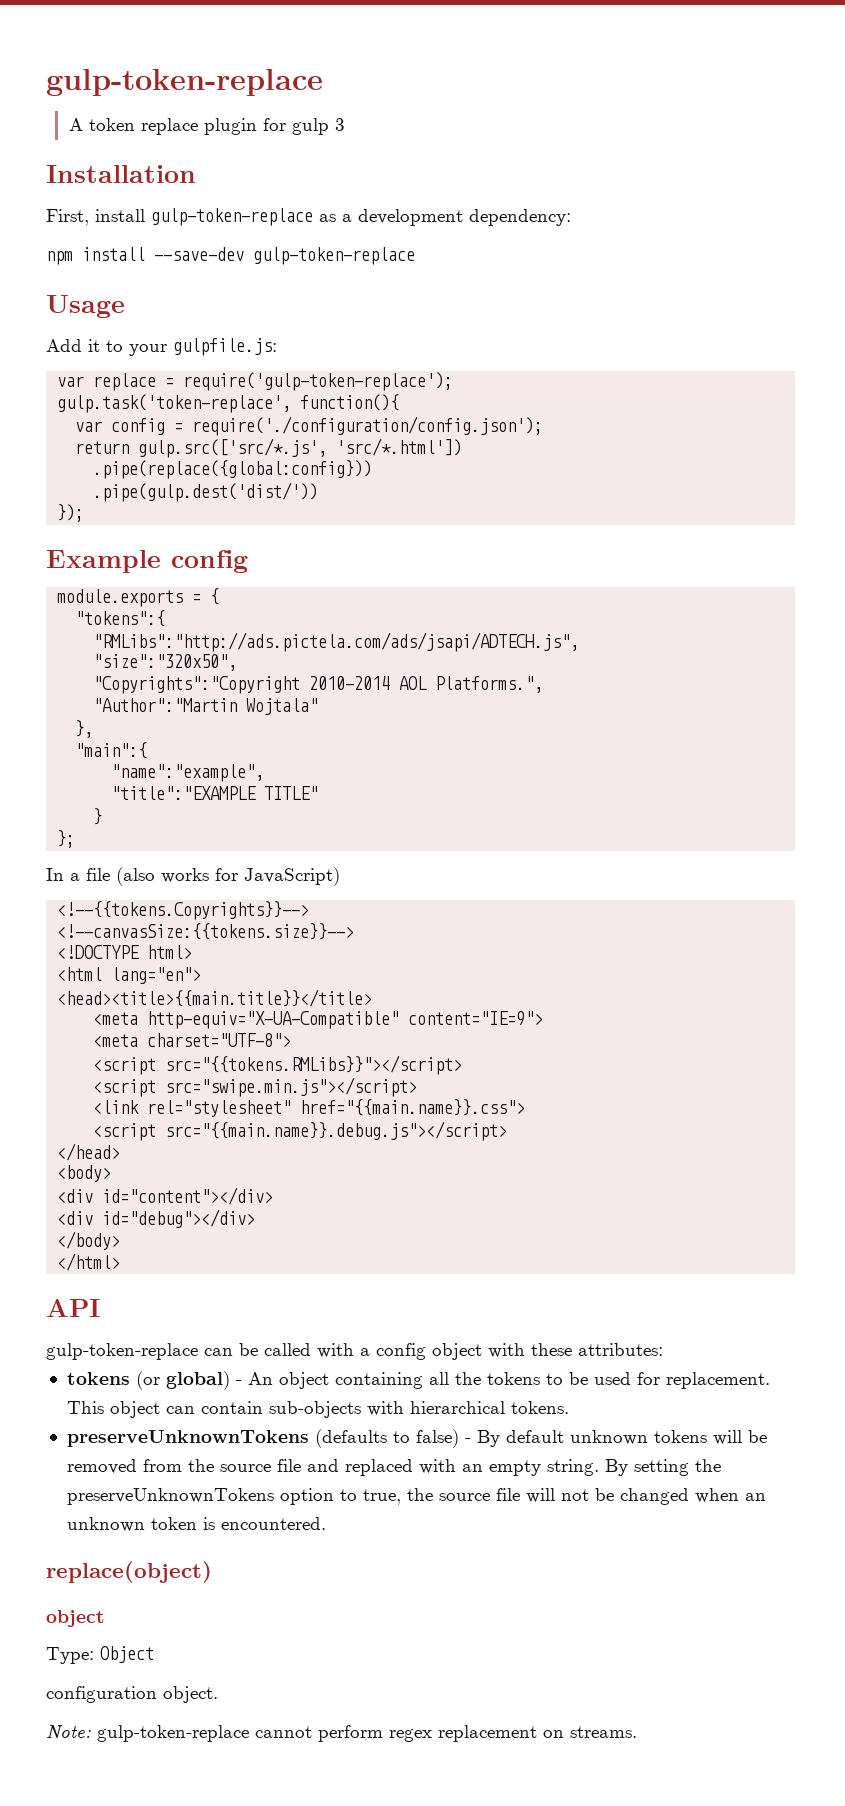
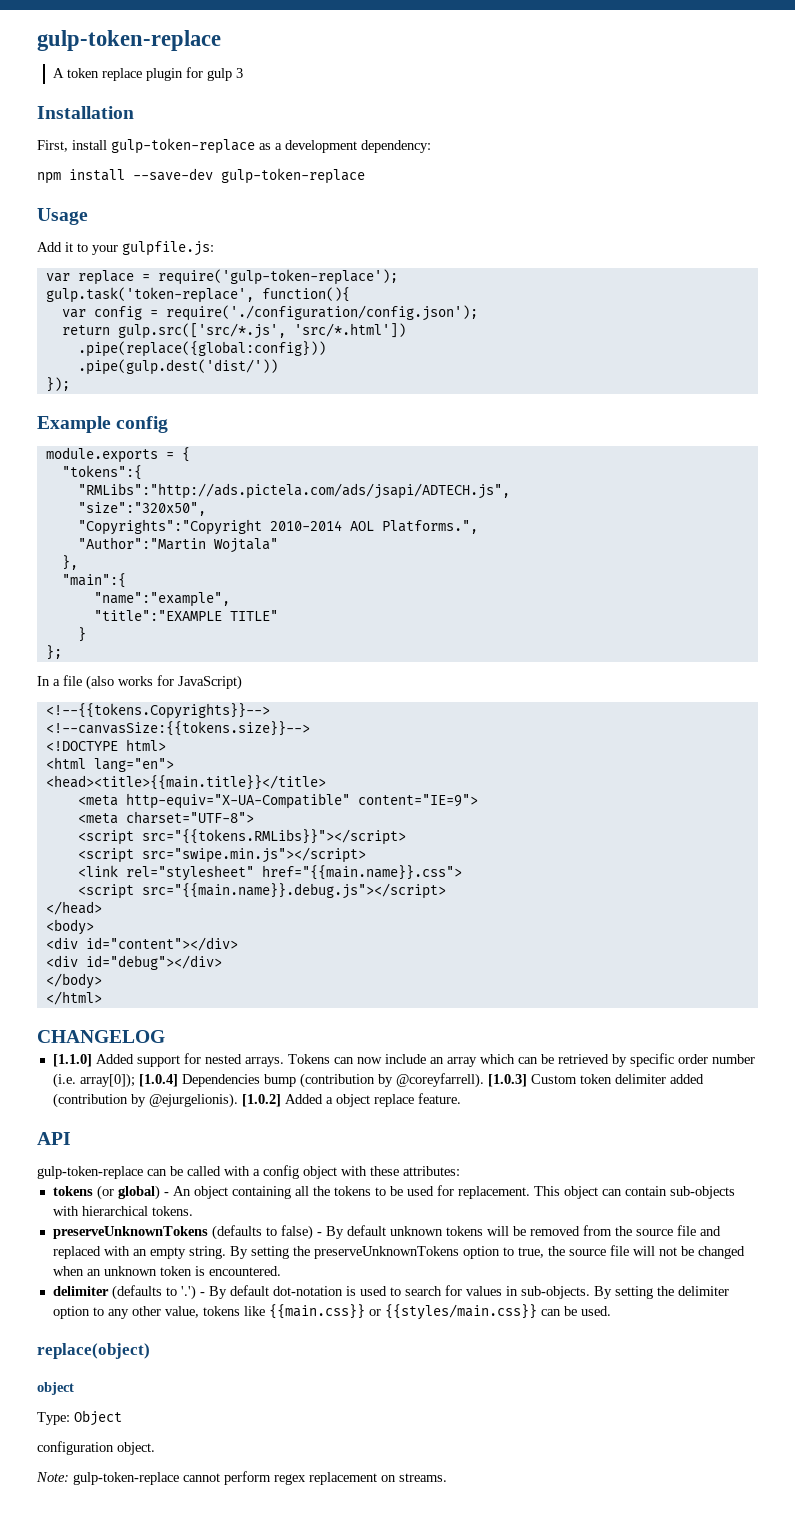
+ CHANGELOG
+ [1.1.0] Added support for nested arrays. Tokens can now include an array which can be retrieved by specific order number (i.e. array[0]); [1.0.4] Dependencies bump (contribution by @coreyfarrell). [1.0.3] Custom token delimiter added (contribution by @ejurgelionis). [1.0.2] Added a object replace feature.
+ delimiter (defaults to '.') - By default dot-notation is used to search for values in sub-objects. By setting the delimiter option to any other value, tokens like {{main.css}} or {{styles/main.css}} can be used.

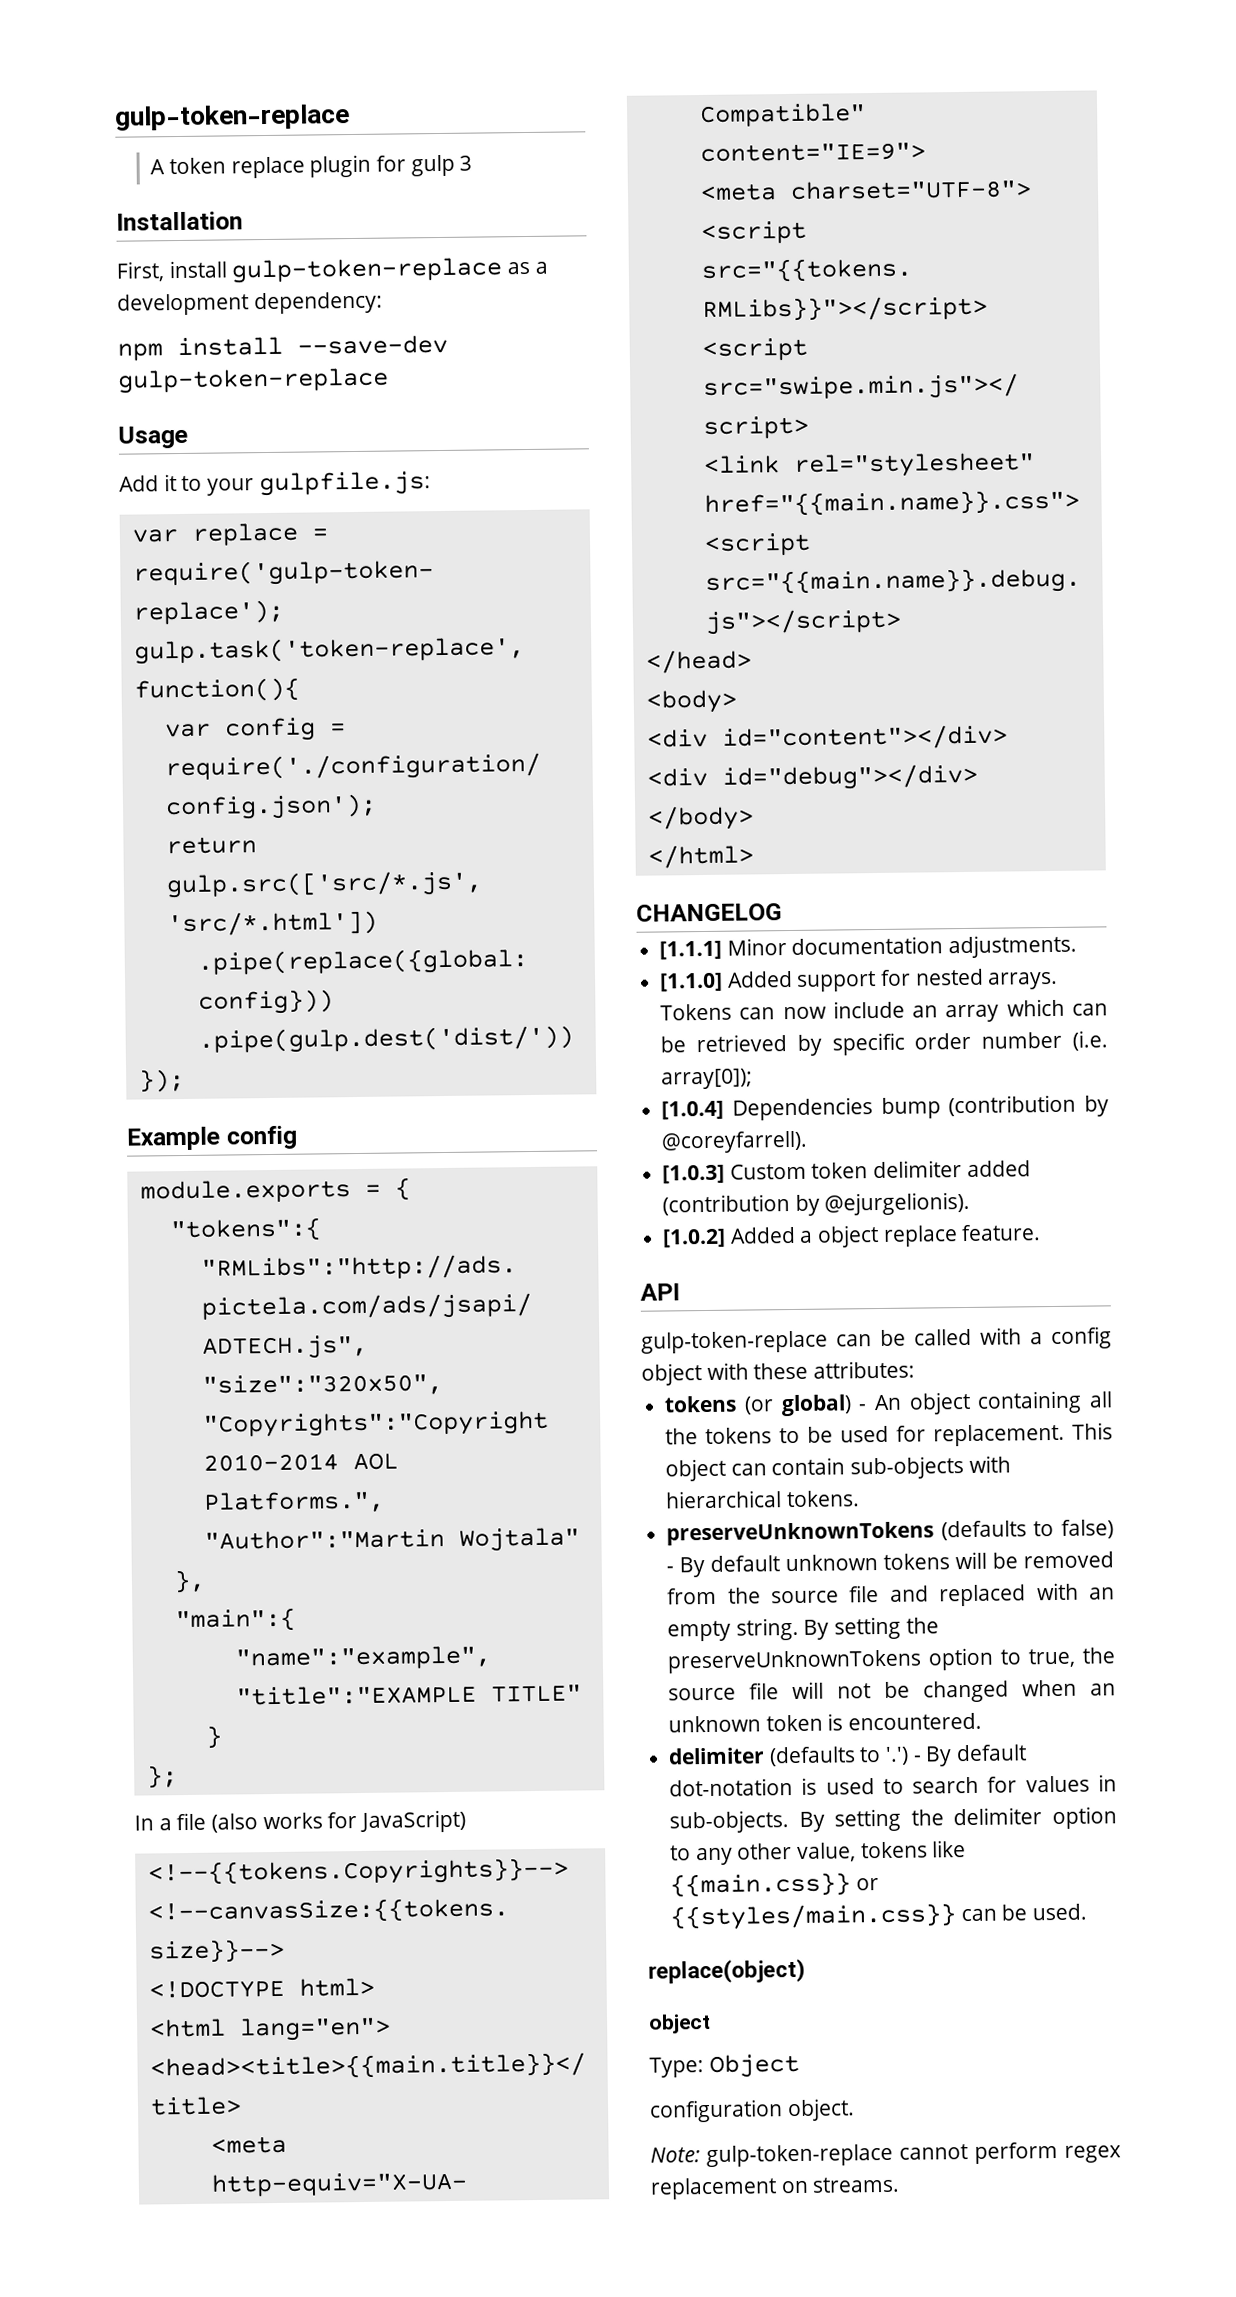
+ [1.1.1] Minor documentation adjustments.
- Tokens can now include an array which can be retrieved by specific order number (i.e. array[0]); [1.0.4] Dependencies bump (contribution by @coreyfarrell). [1.0.3] Custom token delimiter added (contribution by @ejurgelionis). [1.0.2] Added a object replace feature.
+ Tokens can now include an array which can be retrieved by specific order number (i.e. array[0]);
+ [1.0.4] Dependencies bump (contribution by @coreyfarrell).
+ [1.0.3] Custom token delimiter added (contribution by @ejurgelionis).
+ [1.0.2] Added a object replace feature.

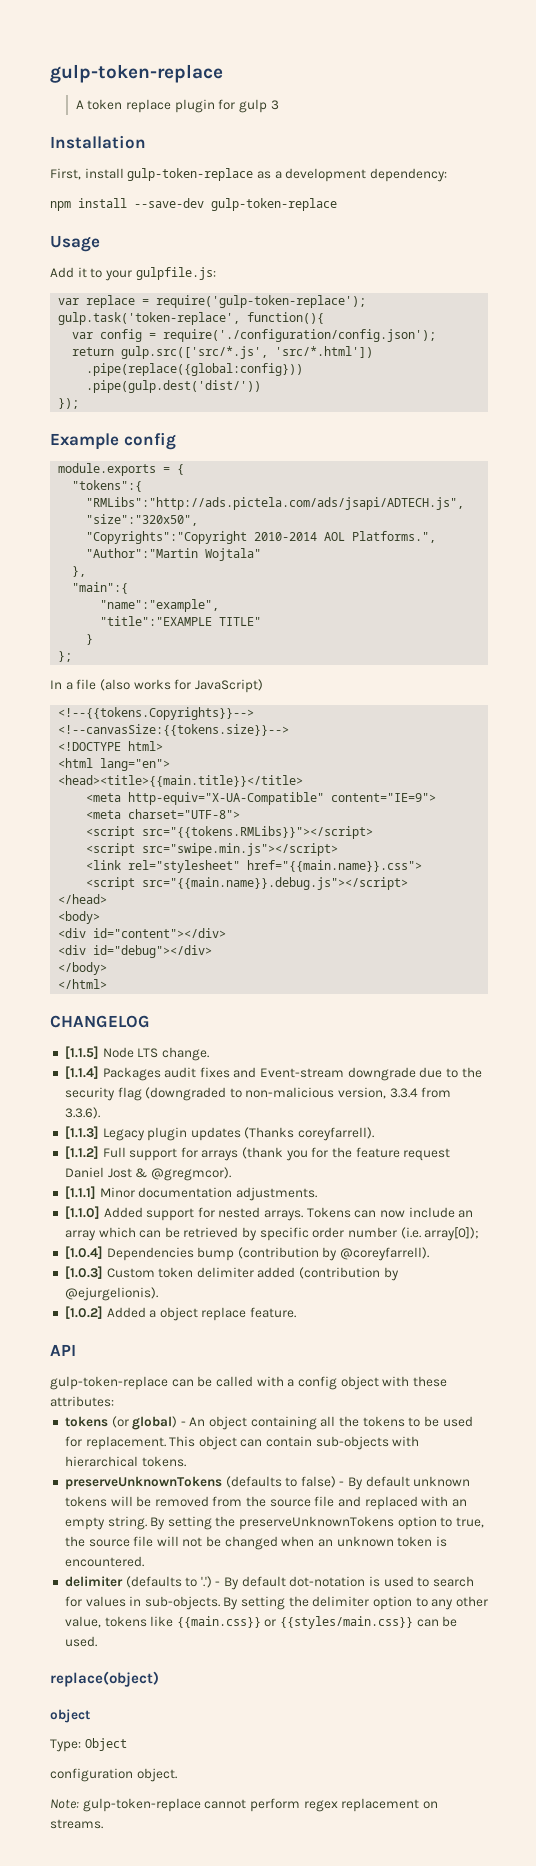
+ [1.1.5] Node LTS change.
+ [1.1.4] Packages audit fixes and Event-stream downgrade due to the security flag (downgraded to non-malicious version, 3.3.4 from 3.3.6).
+ [1.1.3] Legacy plugin updates (Thanks coreyfarrell).
+ [1.1.2] Full support for arrays (thank you for the feature request Daniel Jost & @gregmcor).

